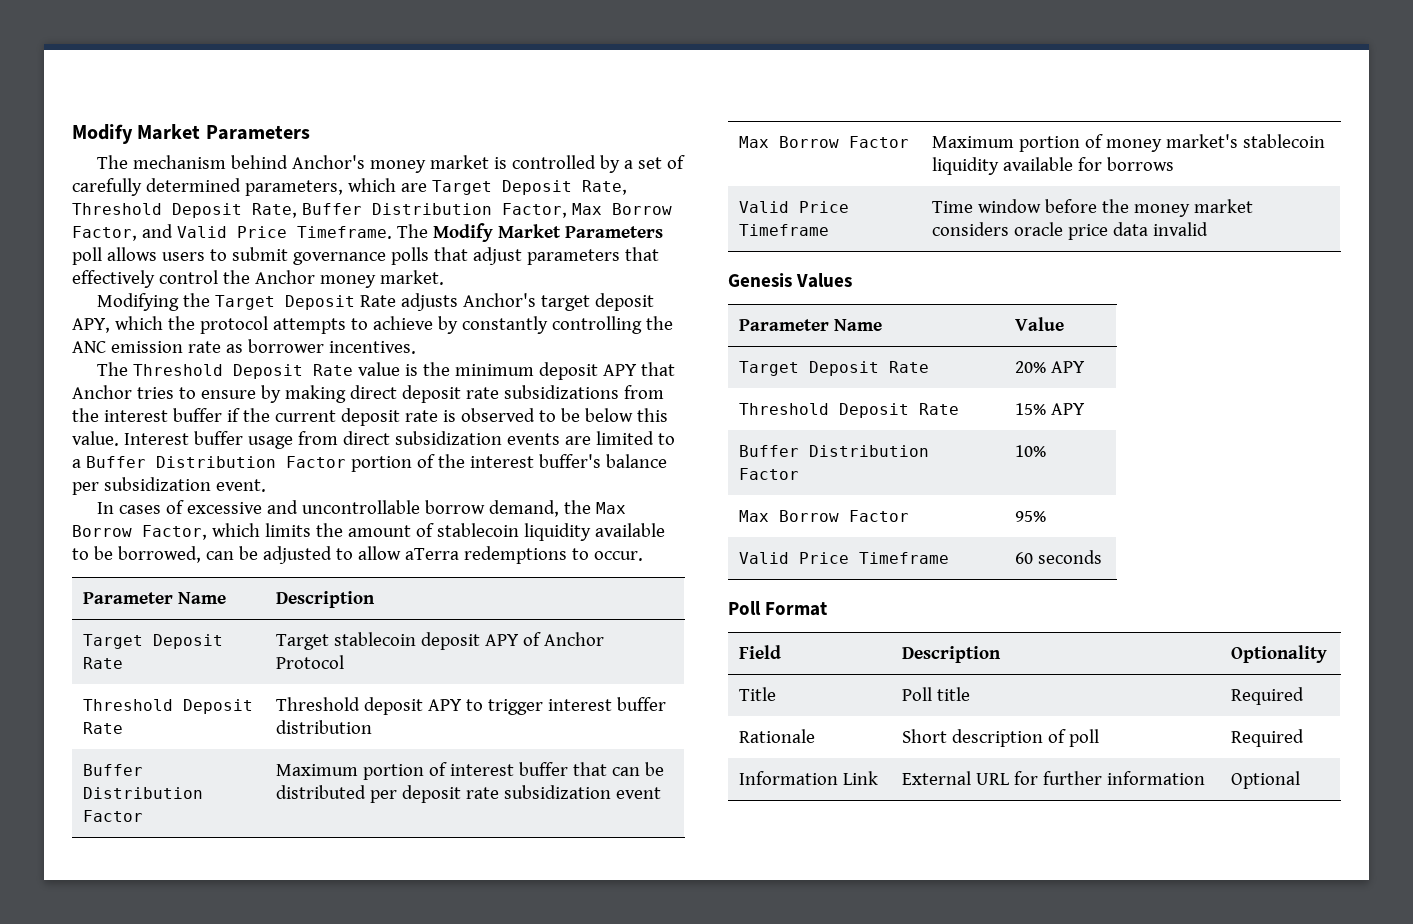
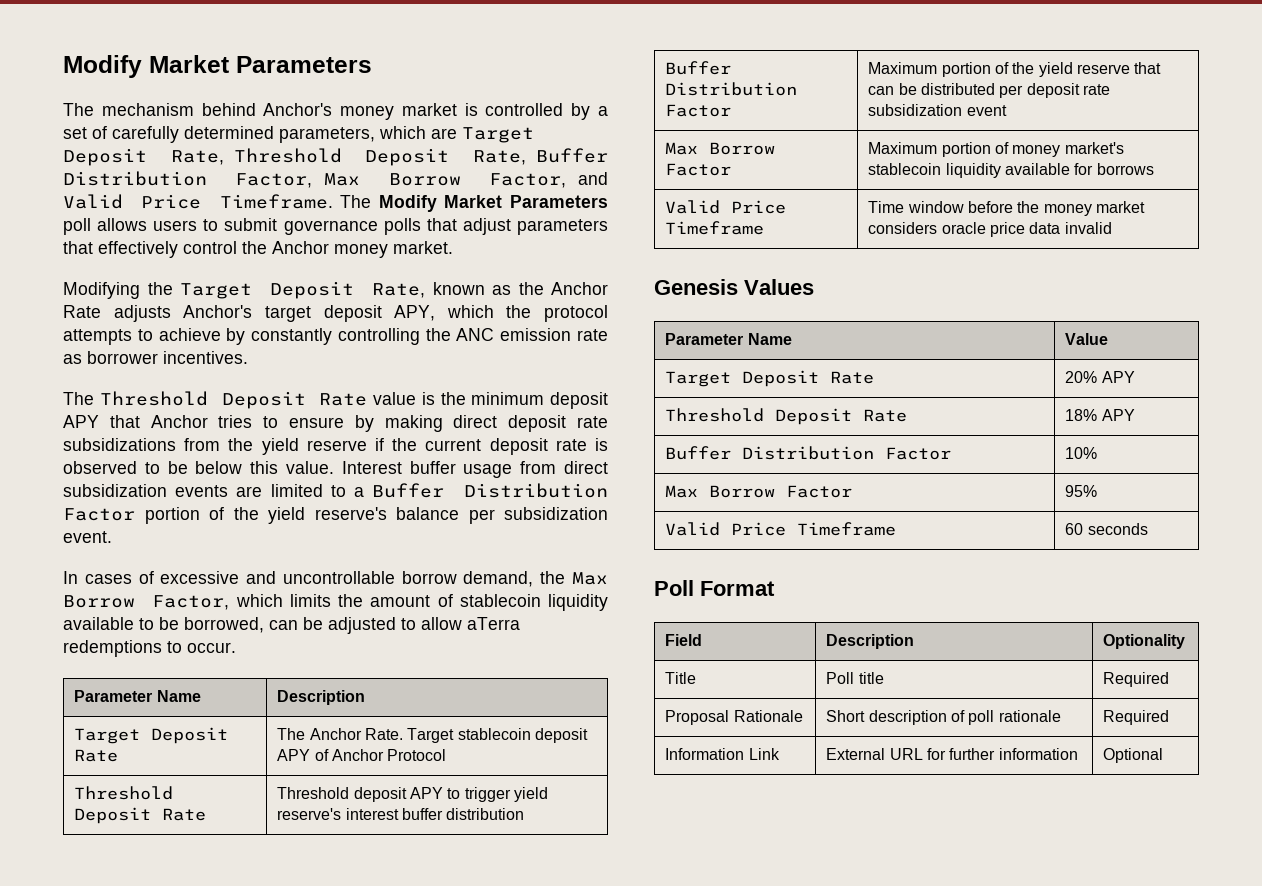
- Modifying the Target Deposit Rate adjusts Anchor's target deposit APY, which the protocol attempts to achieve by constantly controlling the ANC emission rate as borrower incentives.
+ Modifying the Target Deposit Rate, known as the Anchor Rate adjusts Anchor's target deposit APY, which the protocol attempts to achieve by constantly controlling the ANC emission rate as borrower incentives.
- The Threshold Deposit Rate value is the minimum deposit APY that Anchor tries to ensure by making direct deposit rate subsidizations from the interest buffer if the current deposit rate is observed to be below this value.
+ The Threshold Deposit Rate value is the minimum deposit APY that Anchor tries to ensure by making direct deposit rate subsidizations from the yield reserve if the current deposit rate is observed to be below this value.
- Interest buffer usage from direct subsidization events are limited to a Buffer Distribution Factor portion of the interest buffer's balance per subsidization event.
+ Interest buffer usage from direct subsidization events are limited to a Buffer Distribution Factor portion of the yield reserve's balance per subsidization event.
- Target Deposit Rate | Target stablecoin deposit APY of Anchor Protocol
+ Target Deposit Rate | The Anchor Rate. Target stablecoin deposit APY of Anchor Protocol
- Threshold Deposit Rate | Threshold deposit APY to trigger interest buffer distribution
+ Threshold Deposit Rate | Threshold deposit APY to trigger yield reserve's interest buffer distribution
- Buffer Distribution Factor | Maximum portion of interest buffer that can be distributed per deposit rate subsidization event
+ Buffer Distribution Factor | Maximum portion of the yield reserve that can be distributed per deposit rate subsidization event
- Threshold Deposit Rate | 15% APY
+ Threshold Deposit Rate | 18% APY
- Rationale | Short description of poll | Required
+ Proposal Rationale | Short description of poll rationale | Required

